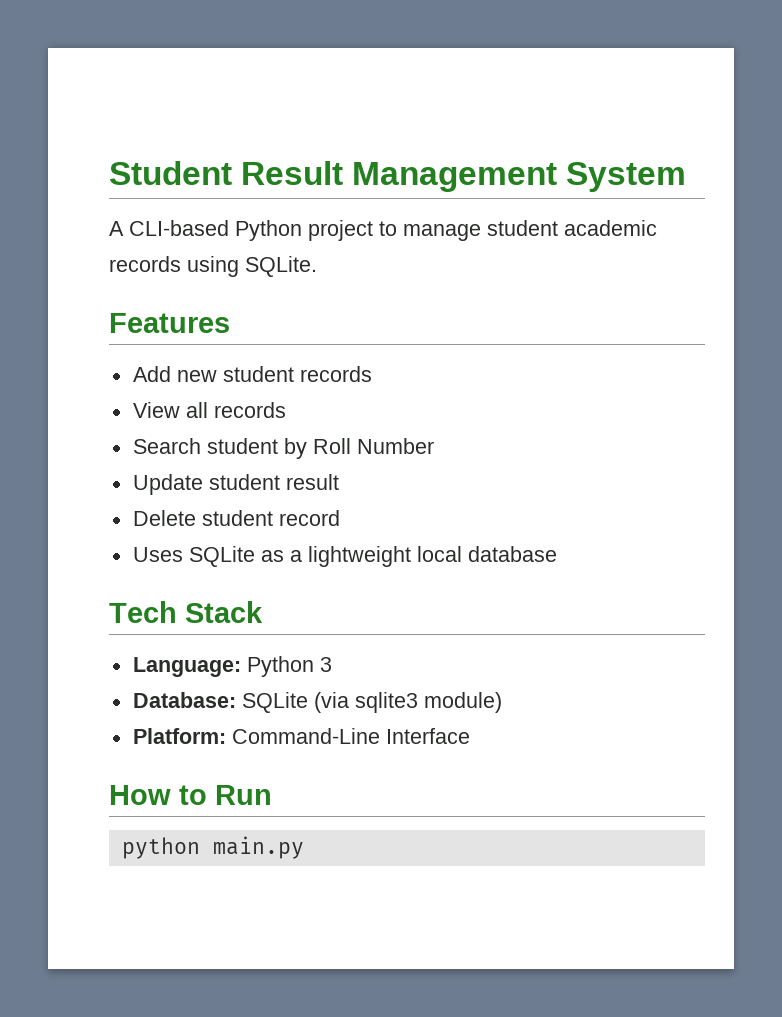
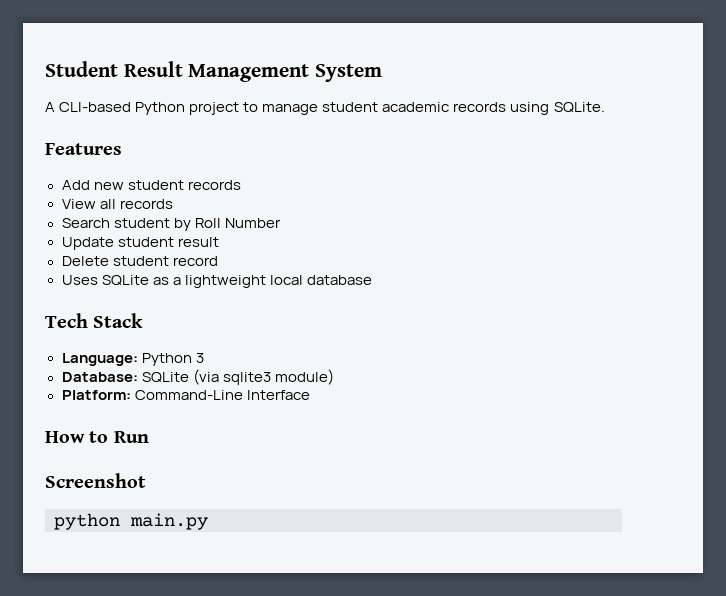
+ Screenshot

